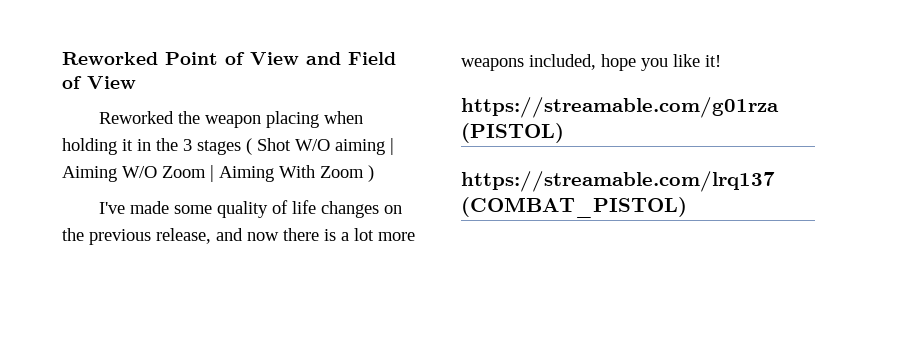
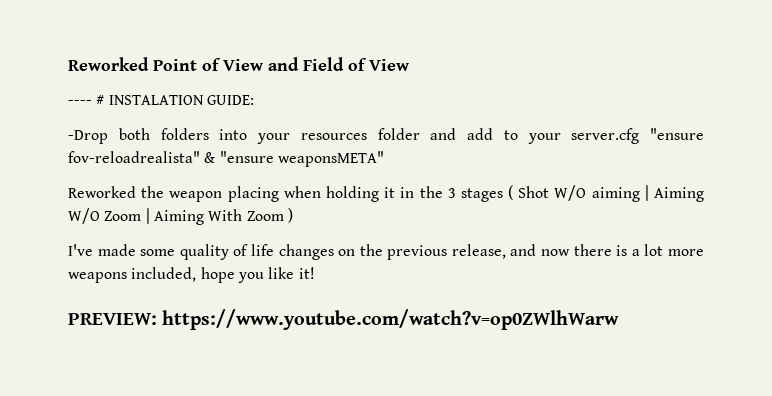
+ ---- # INSTALATION GUIDE:
+ -Drop both folders into your resources folder and add to your server.cfg "ensure fov-reloadrealista" & "ensure weaponsMETA"
- https://streamable.com/g01rza (PISTOL)
- https://streamable.com/lrq137 (COMBAT_PISTOL)
+ PREVIEW: https://www.youtube.com/watch?v=op0ZWlhWarw

